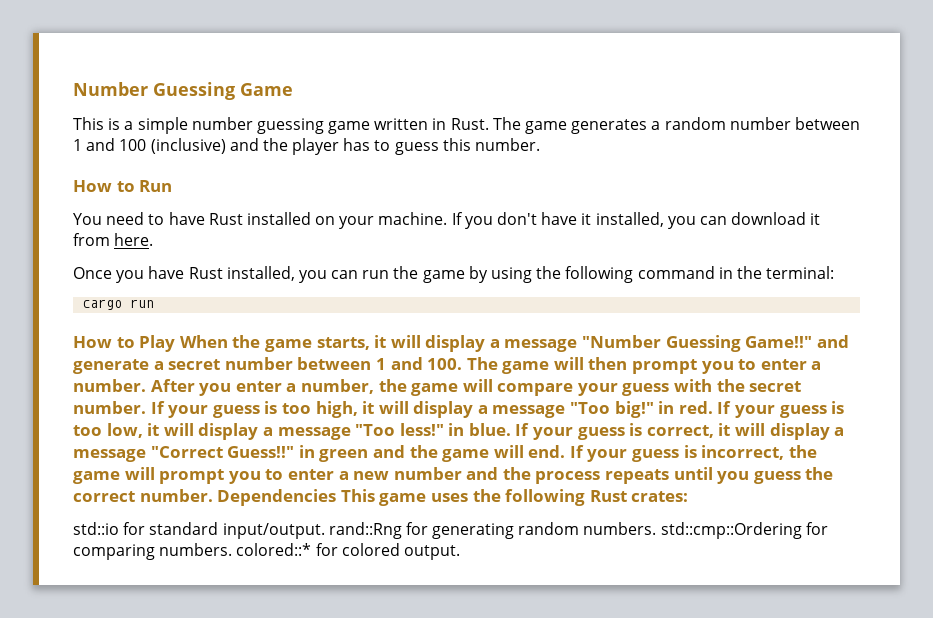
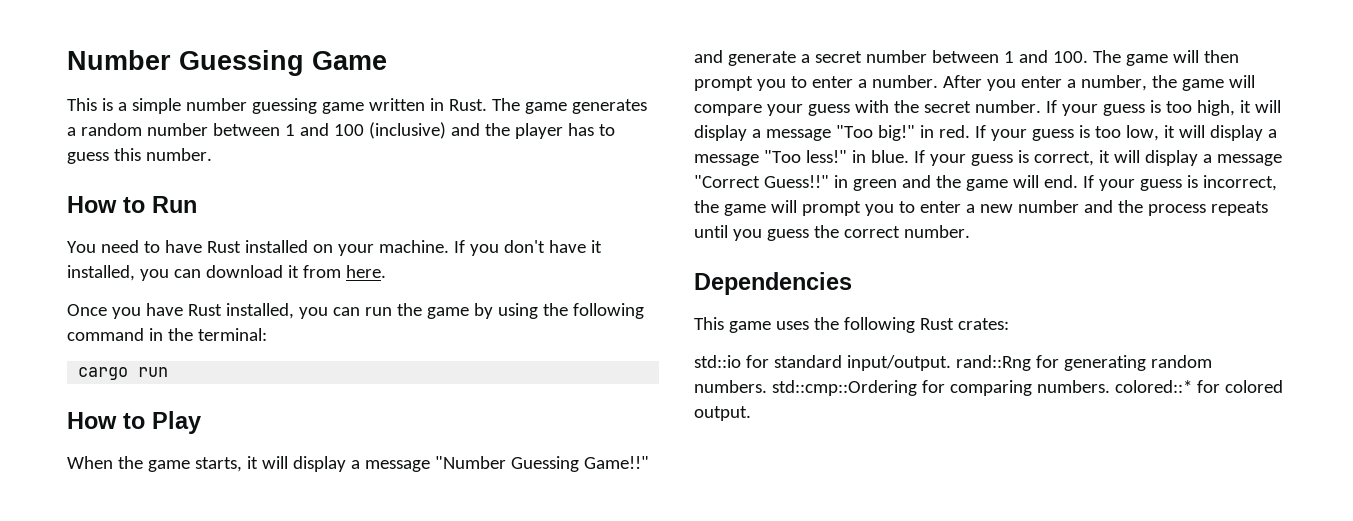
- How to Play When the game starts, it will display a message "Number Guessing Game!!" and generate a secret number between 1 and 100. The game will then prompt you to enter a number.
+ How to Play
+ When the game starts, it will display a message "Number Guessing Game!!" and generate a secret number between 1 and 100. The game will then prompt you to enter a number.
- If your guess is incorrect, the game will prompt you to enter a new number and the process repeats until you guess the correct number. Dependencies This game uses the following Rust crates:
+ If your guess is incorrect, the game will prompt you to enter a new number and the process repeats until you guess the correct number.
+ Dependencies
+ This game uses the following Rust crates:

